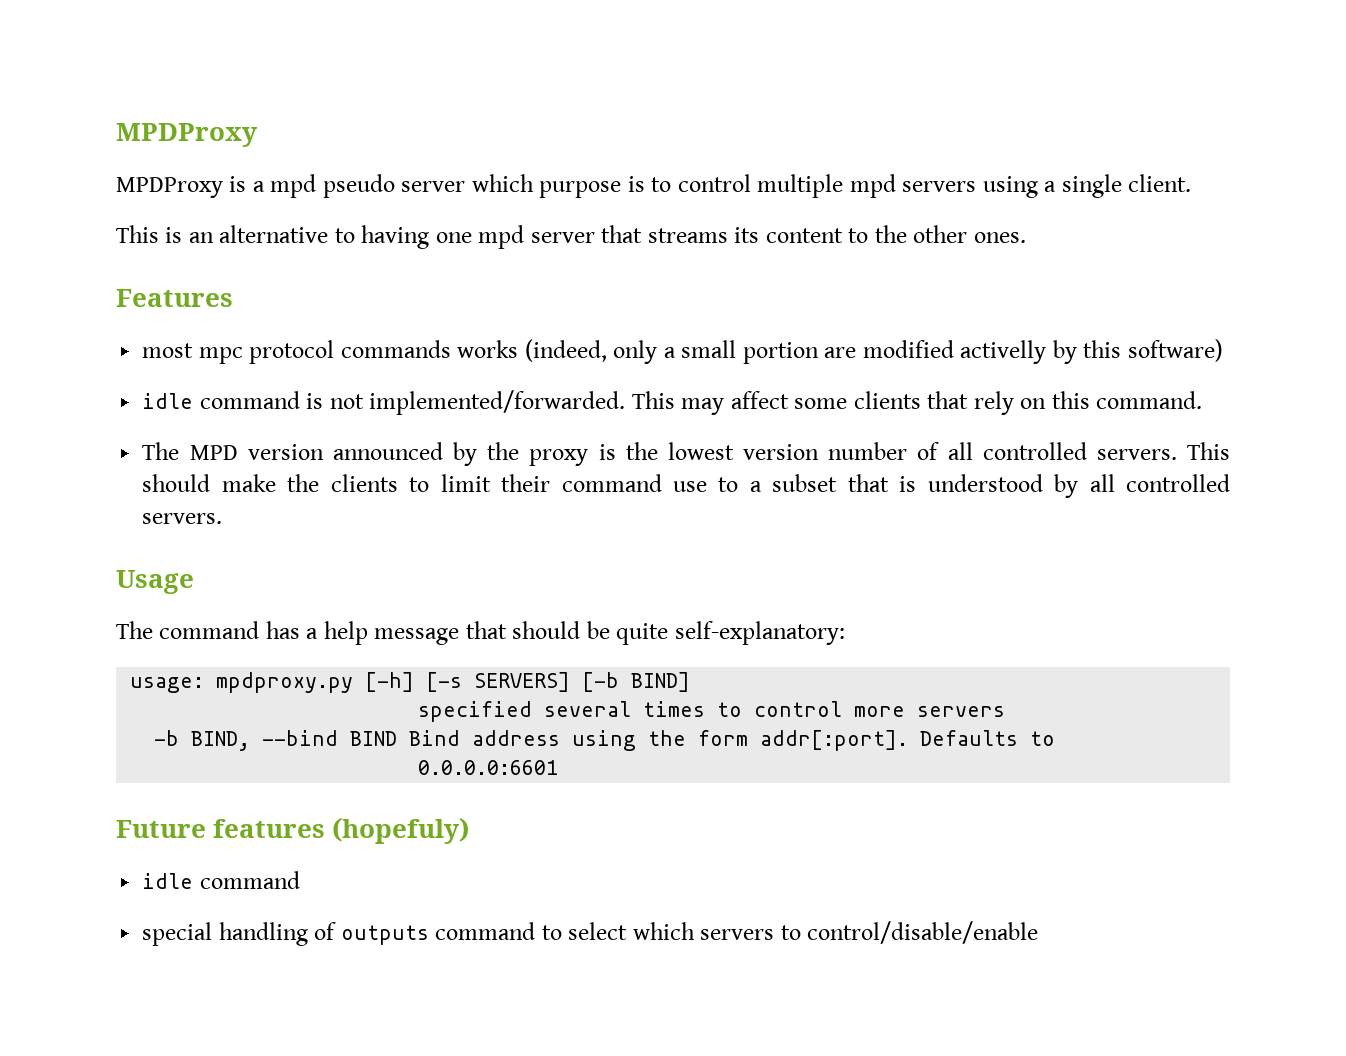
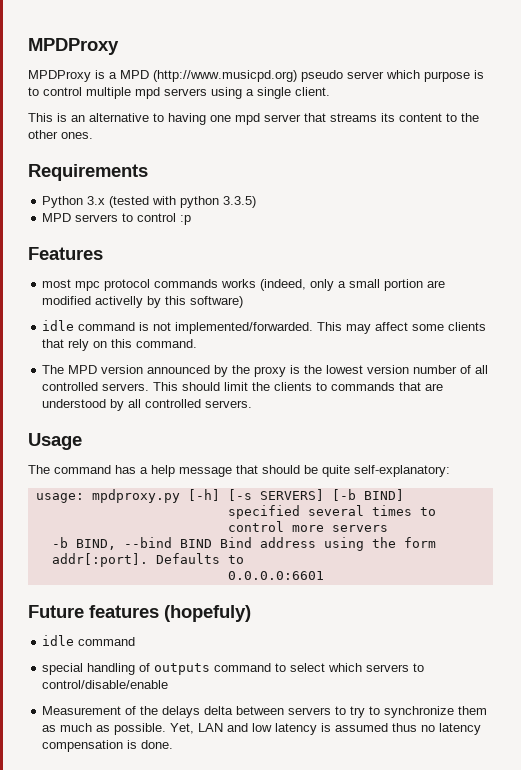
- MPDProxy is a mpd pseudo server which purpose is to control multiple mpd servers using a single client.
+ MPDProxy is a MPD (http://www.musicpd.org) pseudo server which purpose is to control multiple mpd servers using a single client.
+ Requirements
+ Python 3.x (tested with python 3.3.5)
+ MPD servers to control :p
- This should make the clients to limit their command use to a subset that is understood by all controlled servers.
+ This should limit the clients to commands that are understood by all controlled servers.
+ Measurement of the delays delta between servers to try to synchronize them as much as possible. Yet, LAN and low latency is assumed thus no latency compensation is done.

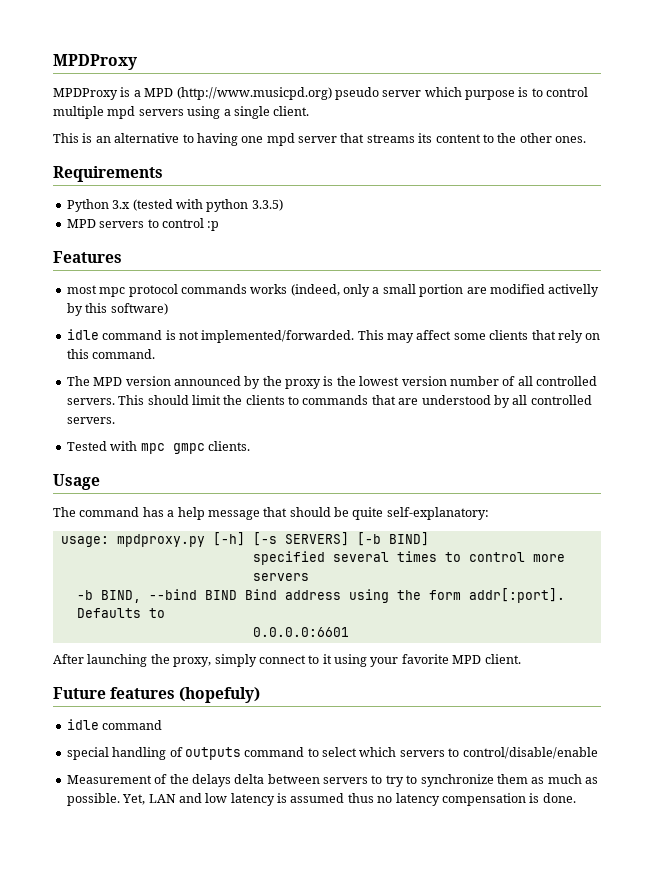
+ Tested with mpc gmpc clients.
+ After launching the proxy, simply connect to it using your favorite MPD client.

